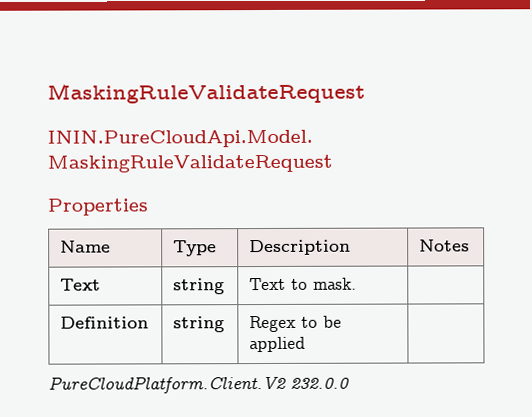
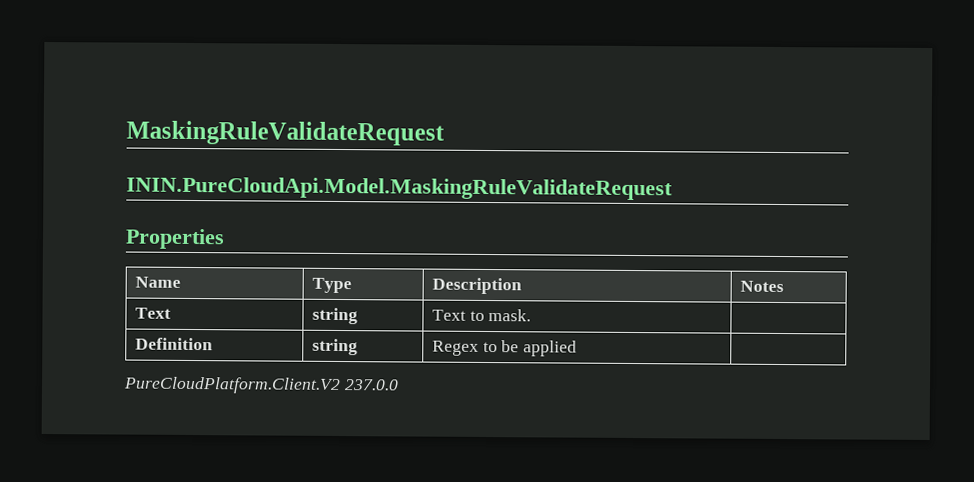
- PureCloudPlatform.Client.V2 232.0.0
+ PureCloudPlatform.Client.V2 237.0.0

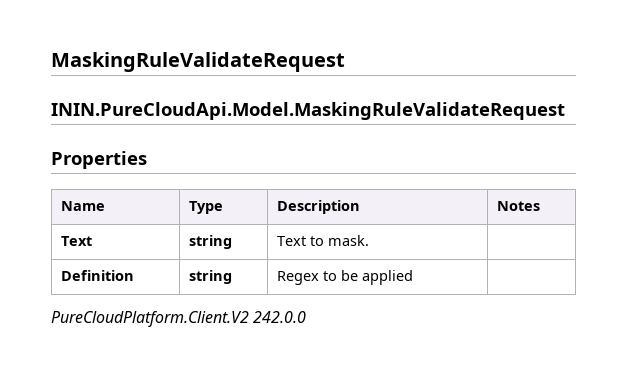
- PureCloudPlatform.Client.V2 237.0.0
+ PureCloudPlatform.Client.V2 242.0.0

